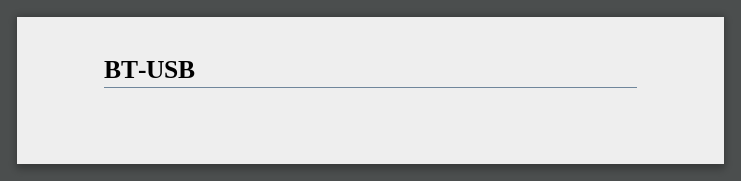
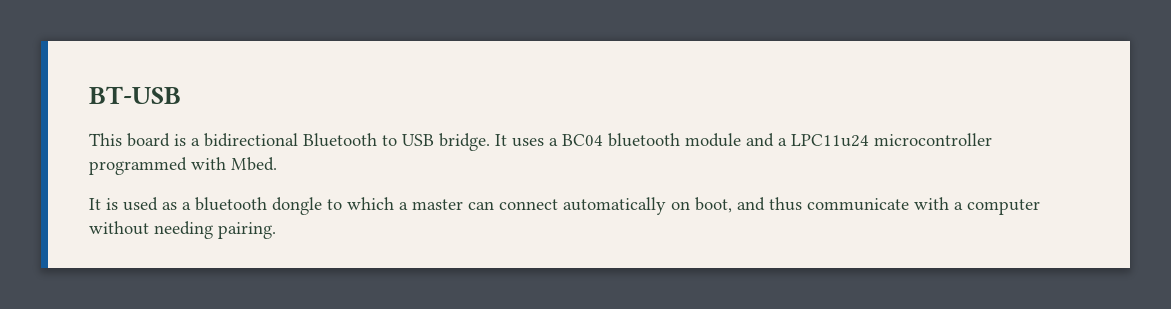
+ This board is a bidirectional Bluetooth to USB bridge. It uses a BC04 bluetooth module and a LPC11u24 microcontroller programmed with Mbed.
+ It is used as a bluetooth dongle to which a master can connect automatically on boot, and thus communicate with a computer without needing pairing.

